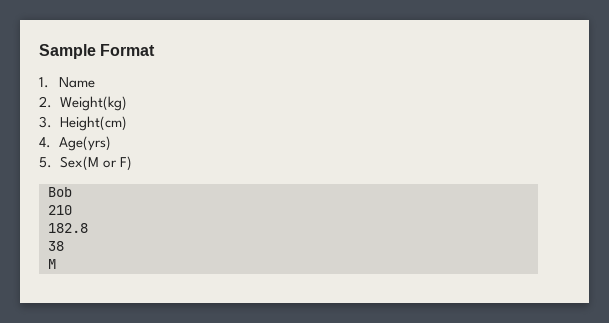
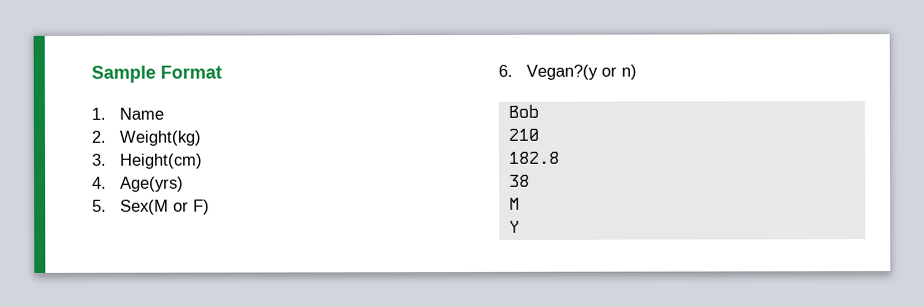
+ 6. Vegan?(y or n)
+ Y

